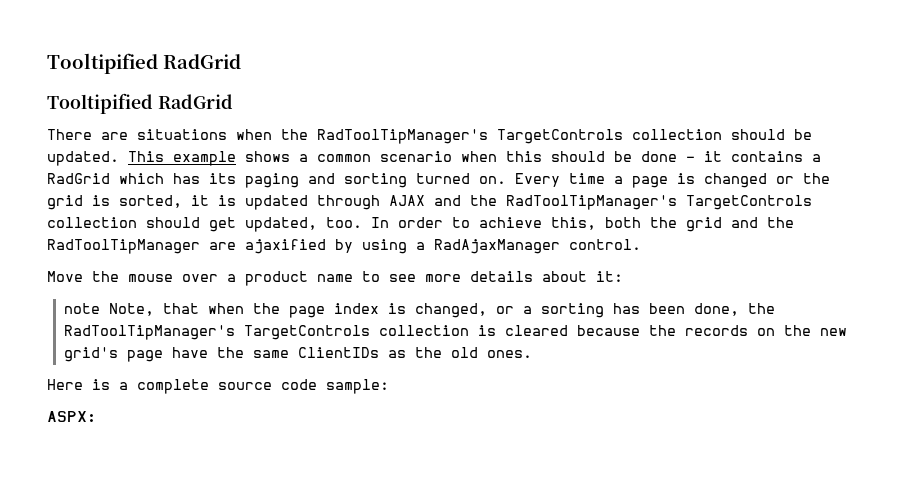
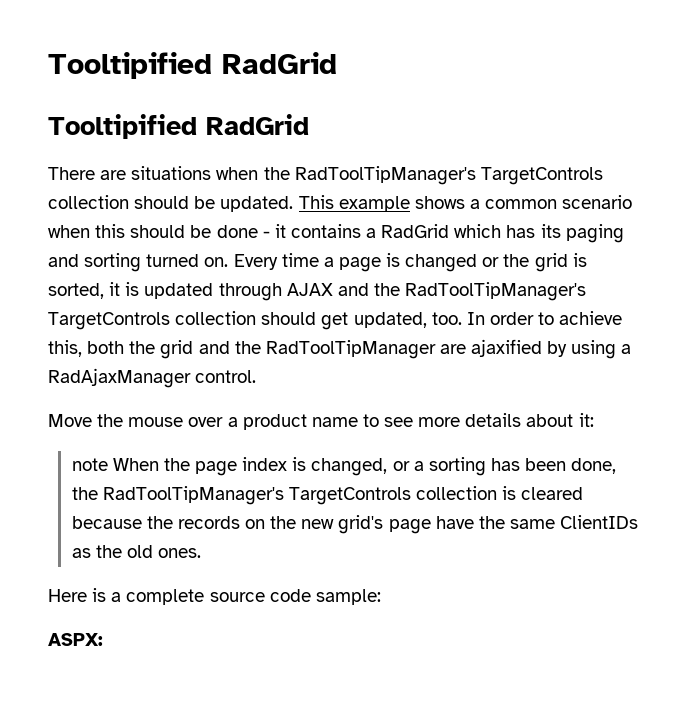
- note Note, that when the page index is changed, or a sorting has been done, the RadToolTipManager's TargetControls collection is cleared because the records on the new grid's page have the same ClientIDs as the old ones.
+ note When the page index is changed, or a sorting has been done, the RadToolTipManager's TargetControls collection is cleared because the records on the new grid's page have the same ClientIDs as the old ones.

